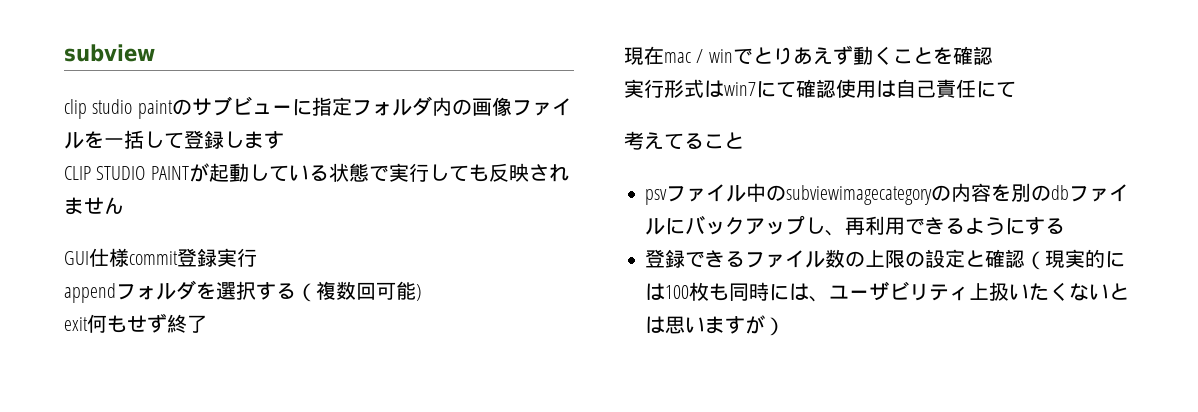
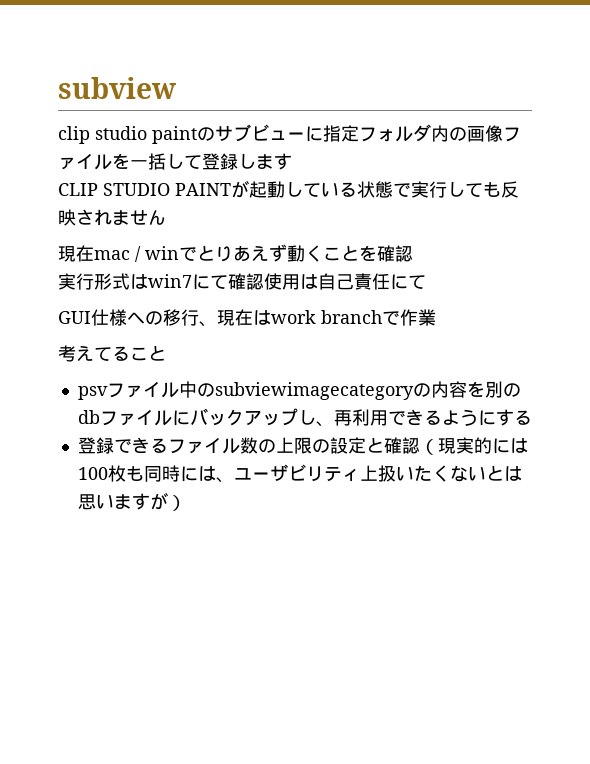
- GUI仕様commit登録実行
- appendフォルダを選択する（複数回可能)
- exit何もせず終了
+ GUI仕様への移行、現在はwork branchで作業

